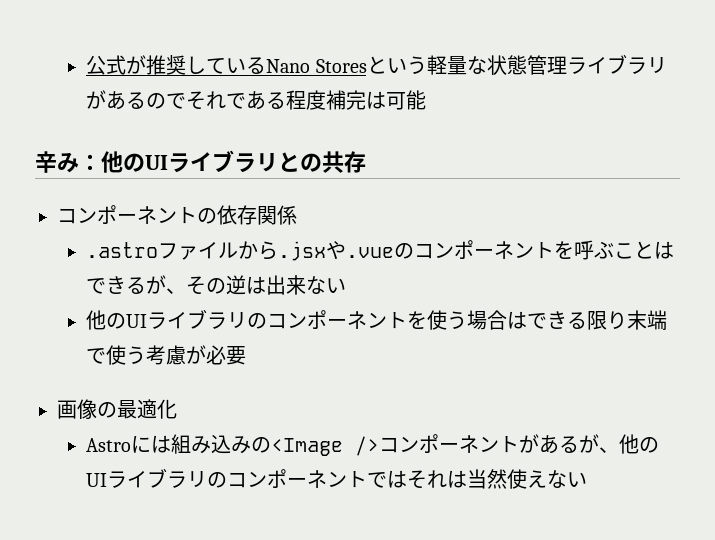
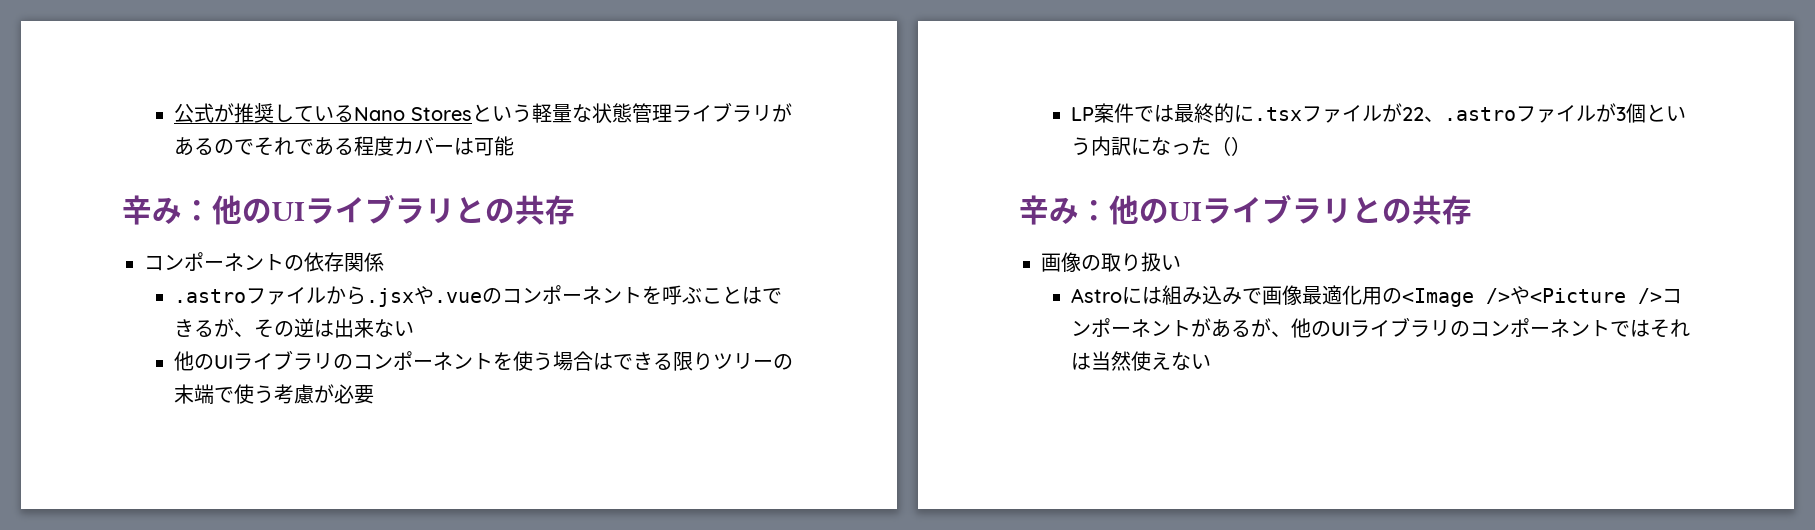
- 公式が推奨しているNano Storesという軽量な状態管理ライブラリがあるのでそれである程度補完は可能
+ 公式が推奨しているNano Storesという軽量な状態管理ライブラリがあるのでそれである程度カバーは可能
- 他のUIライブラリのコンポーネントを使う場合はできる限り末端で使う考慮が必要
+ 他のUIライブラリのコンポーネントを使う場合はできる限りツリーの末端で使う考慮が必要
+ LP案件では最終的に.tsxファイルが22、.astroファイルが3個という内訳になった（）
+ 辛み：他のUIライブラリとの共存
- 画像の最適化
+ 画像の取り扱い
- Astroには組み込みの<Image />コンポーネントがあるが、他のUIライブラリのコンポーネントではそれは当然使えない
+ Astroには組み込みで画像最適化用の<Image />や<Picture />コンポーネントがあるが、他のUIライブラリのコンポーネントではそれは当然使えない

